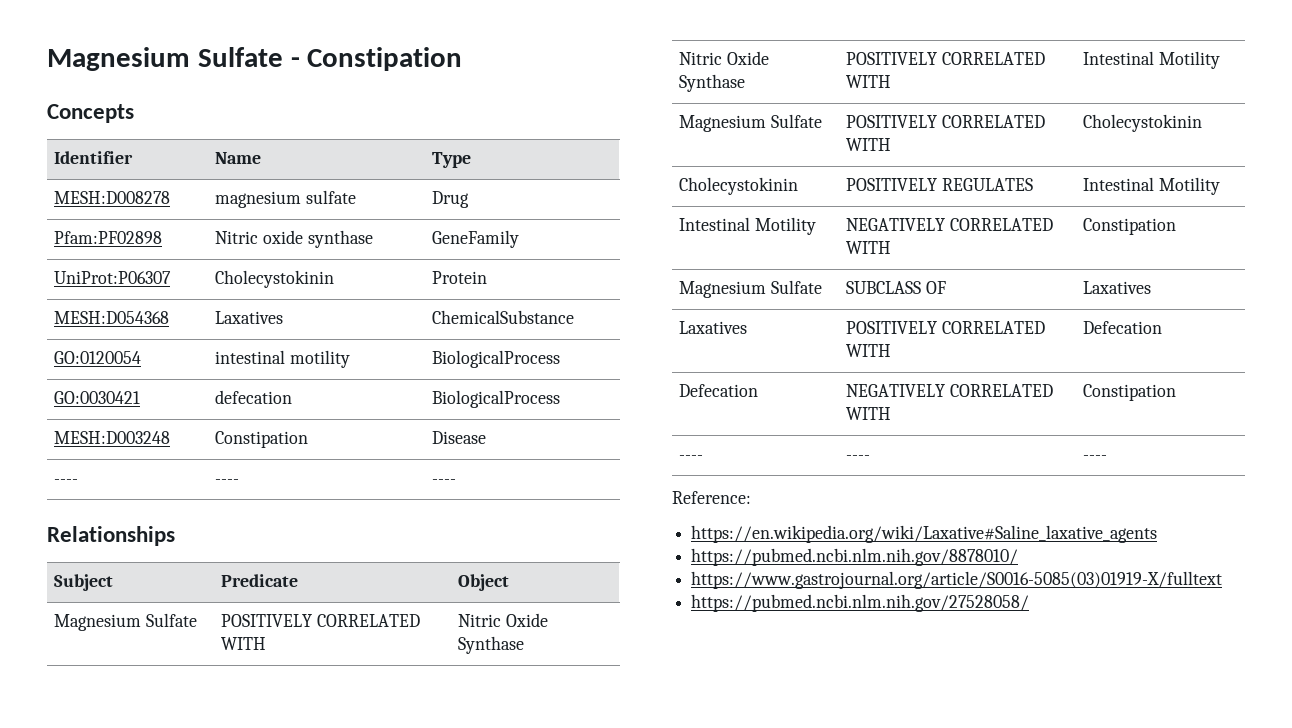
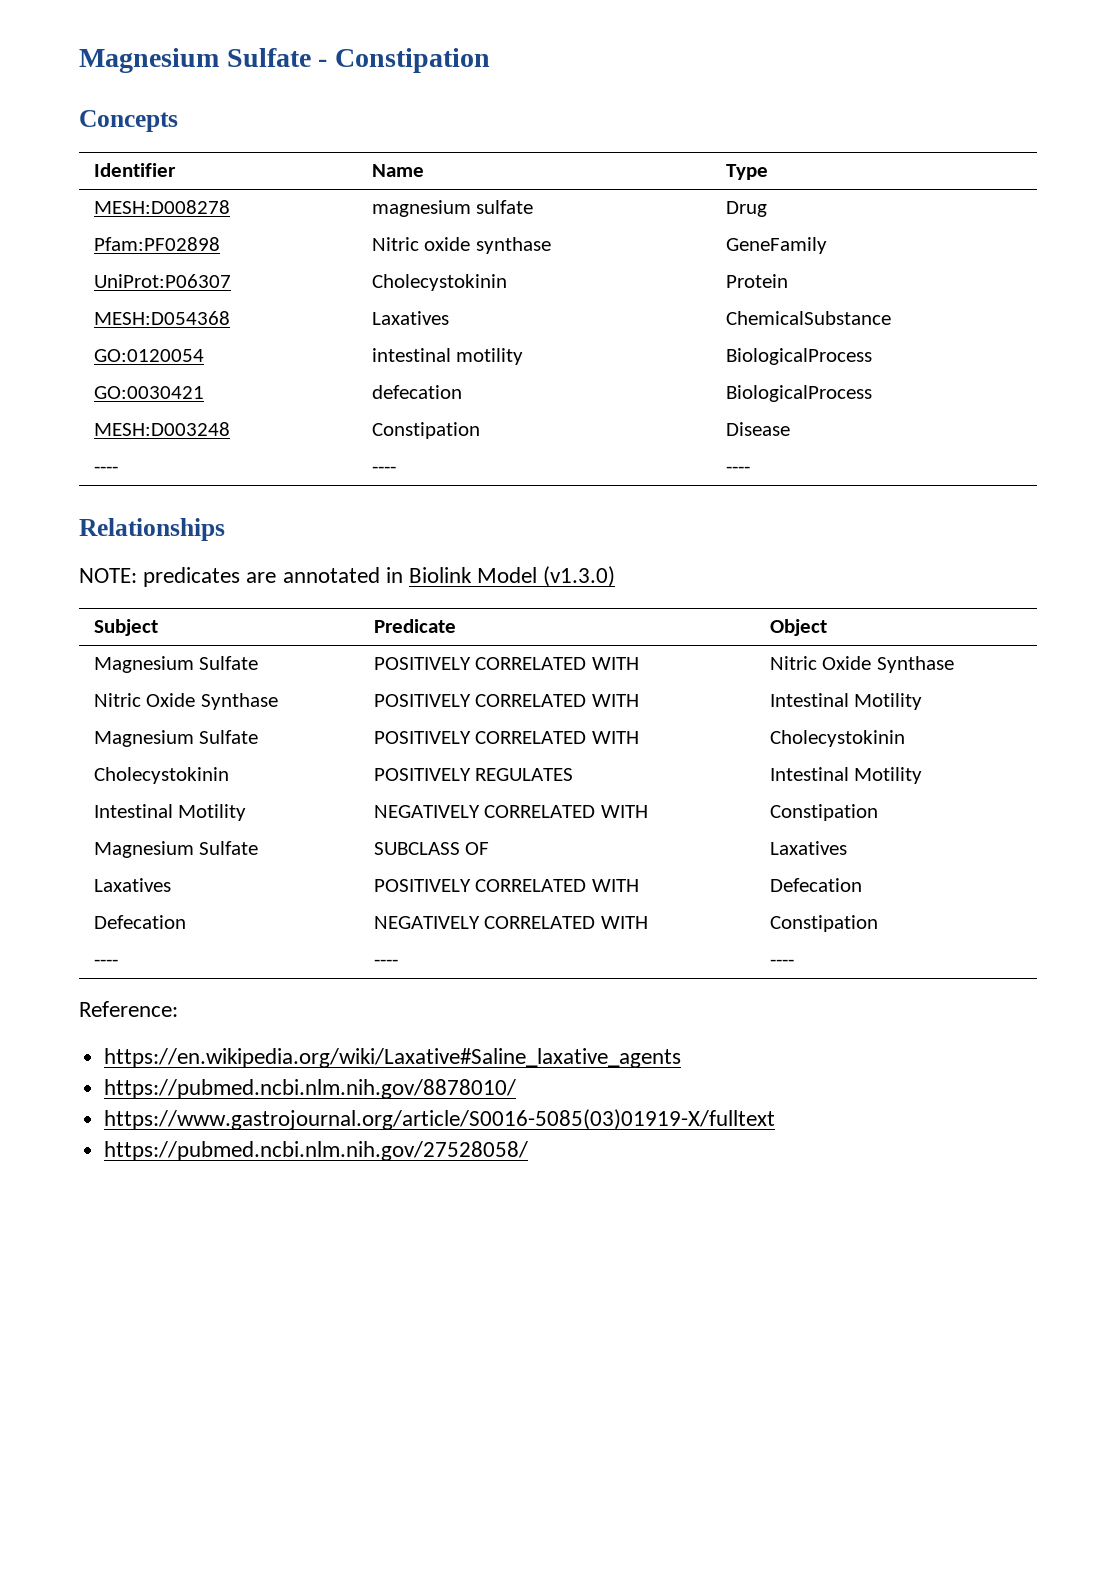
+ NOTE: predicates are annotated in Biolink Model (v1.3.0)

